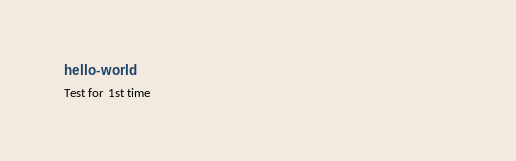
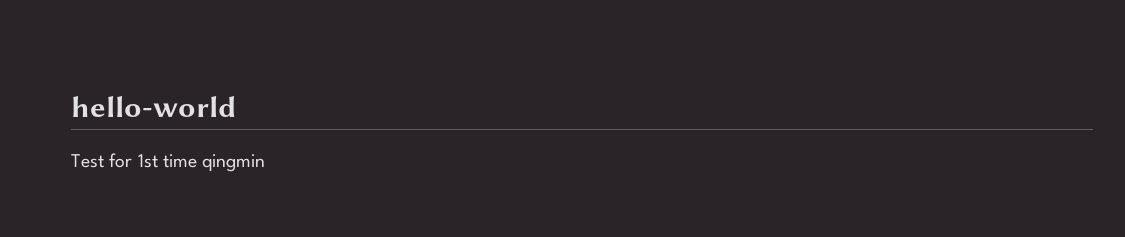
- Test for 1st time
+ Test for 1st time qingmin

